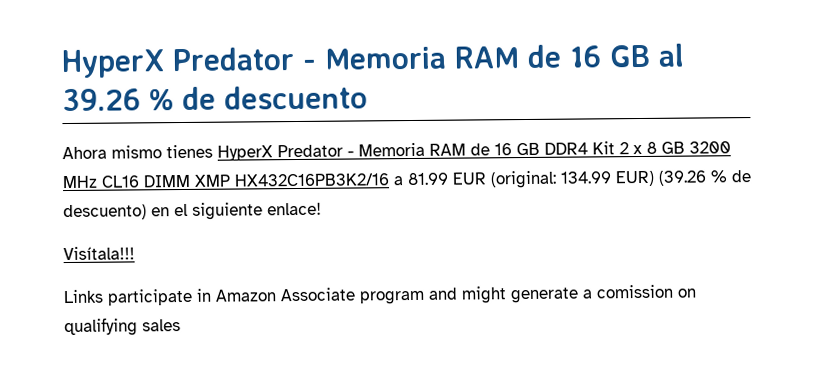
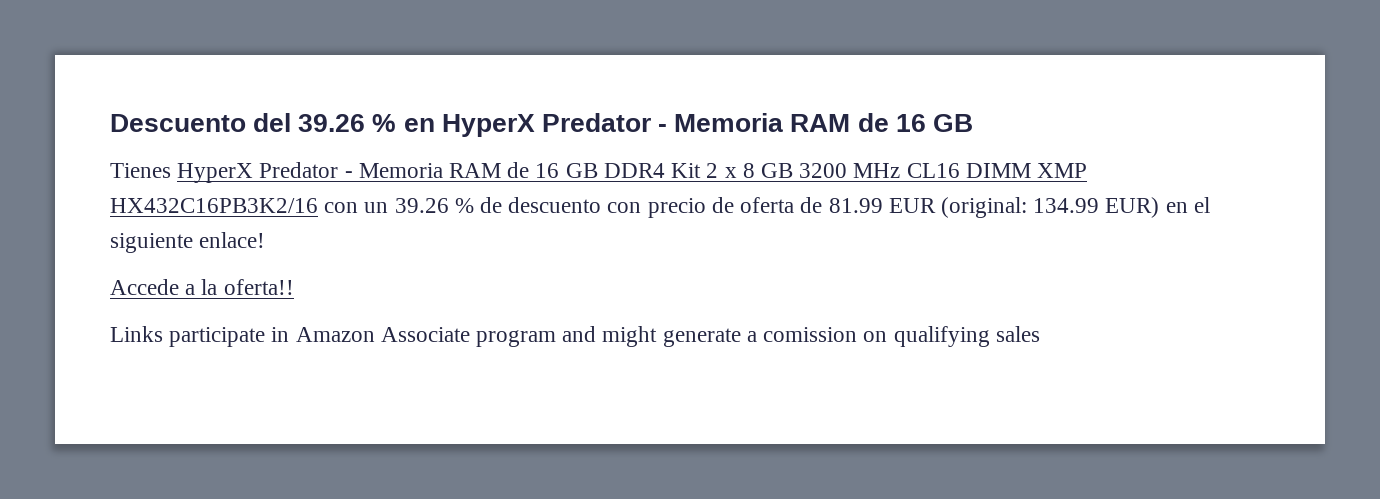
- HyperX Predator - Memoria RAM de 16 GB al 39.26 % de descuento
- Ahora mismo tienes HyperX Predator - Memoria RAM de 16 GB DDR4 Kit 2 x 8 GB 3200 MHz CL16 DIMM XMP HX432C16PB3K2/16 a 81.99 EUR (original: 134.99 EUR) (39.26 % de descuento) en el siguiente enlace!
+ Descuento del 39.26 % en HyperX Predator - Memoria RAM de 16 GB
+ Tienes HyperX Predator - Memoria RAM de 16 GB DDR4 Kit 2 x 8 GB 3200 MHz CL16 DIMM XMP HX432C16PB3K2/16 con un 39.26 % de descuento con precio de oferta de 81.99 EUR (original: 134.99 EUR) en el siguiente enlace!
- Visítala!!!
+ Accede a la oferta!!

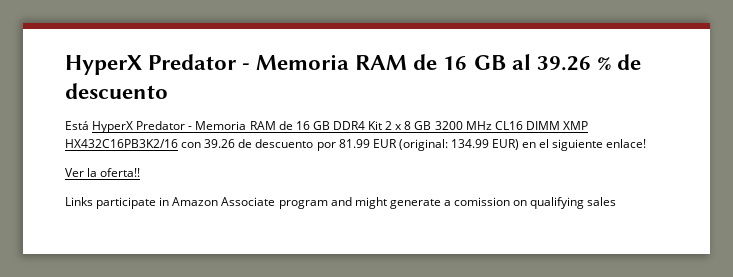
- Descuento del 39.26 % en HyperX Predator - Memoria RAM de 16 GB
- Tienes HyperX Predator - Memoria RAM de 16 GB DDR4 Kit 2 x 8 GB 3200 MHz CL16 DIMM XMP HX432C16PB3K2/16 con un 39.26 % de descuento con precio de oferta de 81.99 EUR (original: 134.99 EUR) en el siguiente enlace!
+ HyperX Predator - Memoria RAM de 16 GB al 39.26 % de descuento
+ Está HyperX Predator - Memoria RAM de 16 GB DDR4 Kit 2 x 8 GB 3200 MHz CL16 DIMM XMP HX432C16PB3K2/16 con 39.26 de descuento por 81.99 EUR (original: 134.99 EUR) en el siguiente enlace!
- Accede a la oferta!!
+ Ver la oferta!!

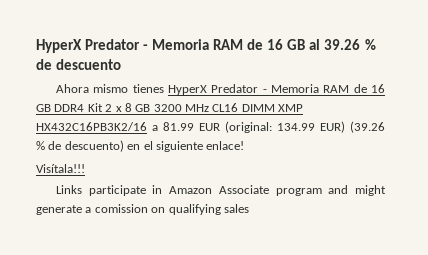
- Está HyperX Predator - Memoria RAM de 16 GB DDR4 Kit 2 x 8 GB 3200 MHz CL16 DIMM XMP HX432C16PB3K2/16 con 39.26 de descuento por 81.99 EUR (original: 134.99 EUR) en el siguiente enlace!
+ Ahora mismo tienes HyperX Predator - Memoria RAM de 16 GB DDR4 Kit 2 x 8 GB 3200 MHz CL16 DIMM XMP HX432C16PB3K2/16 a 81.99 EUR (original: 134.99 EUR) (39.26 % de descuento) en el siguiente enlace!
- Ver la oferta!!
+ Visítala!!!

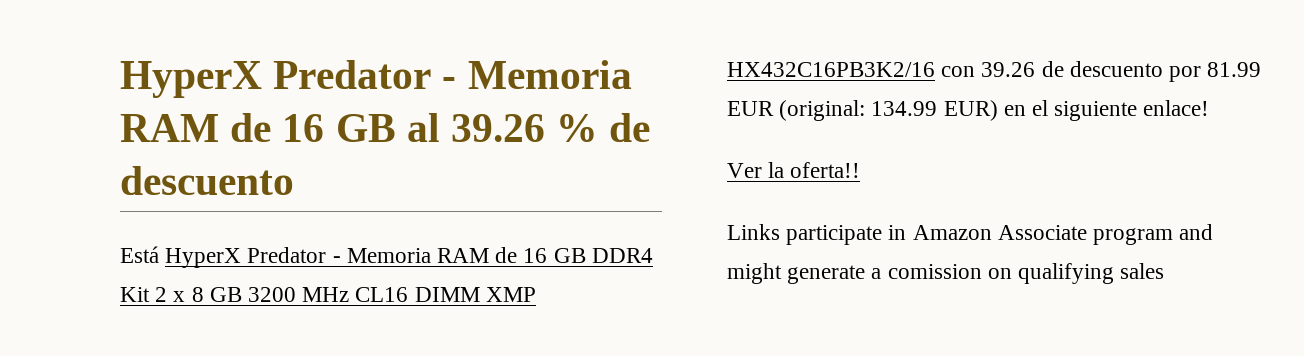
- Ahora mismo tienes HyperX Predator - Memoria RAM de 16 GB DDR4 Kit 2 x 8 GB 3200 MHz CL16 DIMM XMP HX432C16PB3K2/16 a 81.99 EUR (original: 134.99 EUR) (39.26 % de descuento) en el siguiente enlace!
+ Está HyperX Predator - Memoria RAM de 16 GB DDR4 Kit 2 x 8 GB 3200 MHz CL16 DIMM XMP HX432C16PB3K2/16 con 39.26 de descuento por 81.99 EUR (original: 134.99 EUR) en el siguiente enlace!
- Visítala!!!
+ Ver la oferta!!

